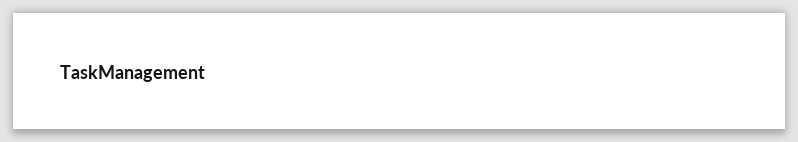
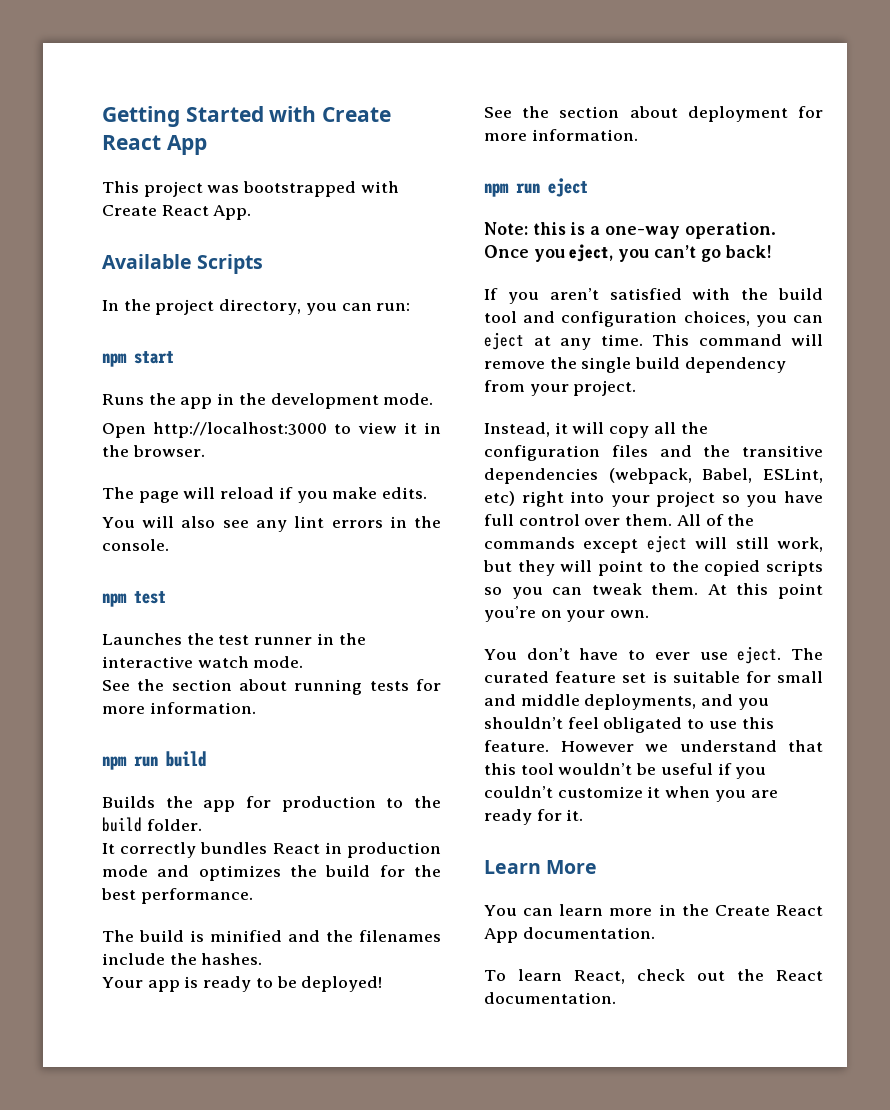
- TaskManagement
+ Getting Started with Create React App
+ This project was bootstrapped with Create React App.
+ Available Scripts
+ In the project directory, you can run:
+ npm start
+ Runs the app in the development mode.
+ Open http://localhost:3000 to view it in the browser.
+ The page will reload if you make edits.
+ You will also see any lint errors in the console.
+ npm test
+ Launches the test runner in the interactive watch mode.
+ See the section about running tests for more information.
+ npm run build
+ Builds the app for production to the build folder.
+ It correctly bundles React in production mode and optimizes the build for the best performance.
+ The build is minified and the filenames include the hashes.
+ Your app is ready to be deployed!
+ See the section about deployment for more information.
+ npm run eject
+ Note: this is a one-way operation. Once you eject, you can’t go back!
+ If you aren’t satisfied with the build tool and configuration choices, you can eject at any time. This command will remove the single build dependency from your project.
+ Instead, it will copy all the configuration files and the transitive dependencies (webpack, Babel, ESLint, etc) right into your project so you have full control over them. All of the commands except eject will still work, but they will point to the copied scripts so you can tweak them. At this point you’re on your own.
+ You don’t have to ever use eject. The curated feature set is suitable for small and middle deployments, and you shouldn’t feel obligated to use this feature. However we understand that this tool wouldn’t be useful if you couldn’t customize it when you are ready for it.
+ Learn More
+ You can learn more in the Create React App documentation.
+ To learn React, check out the React documentation.

